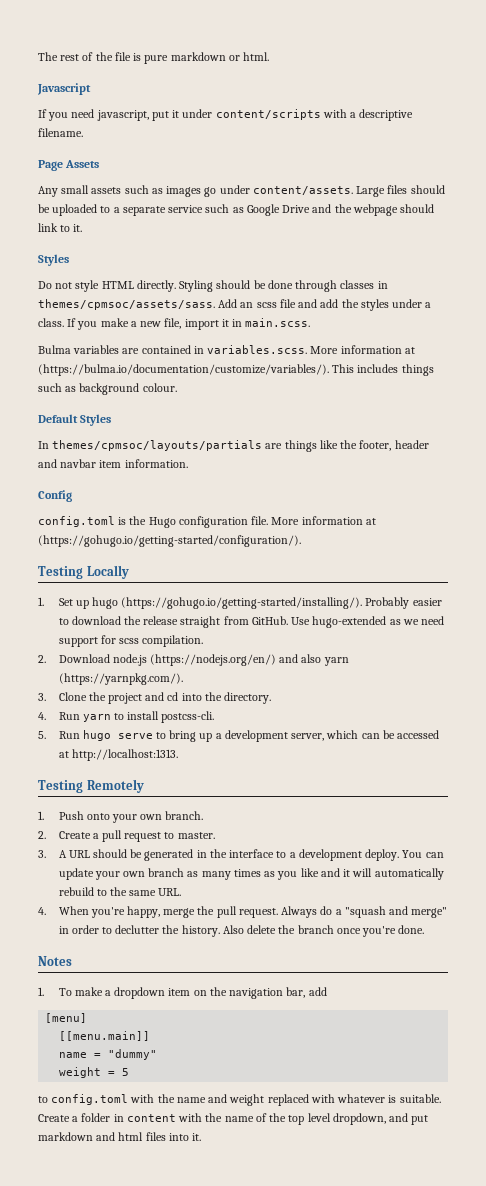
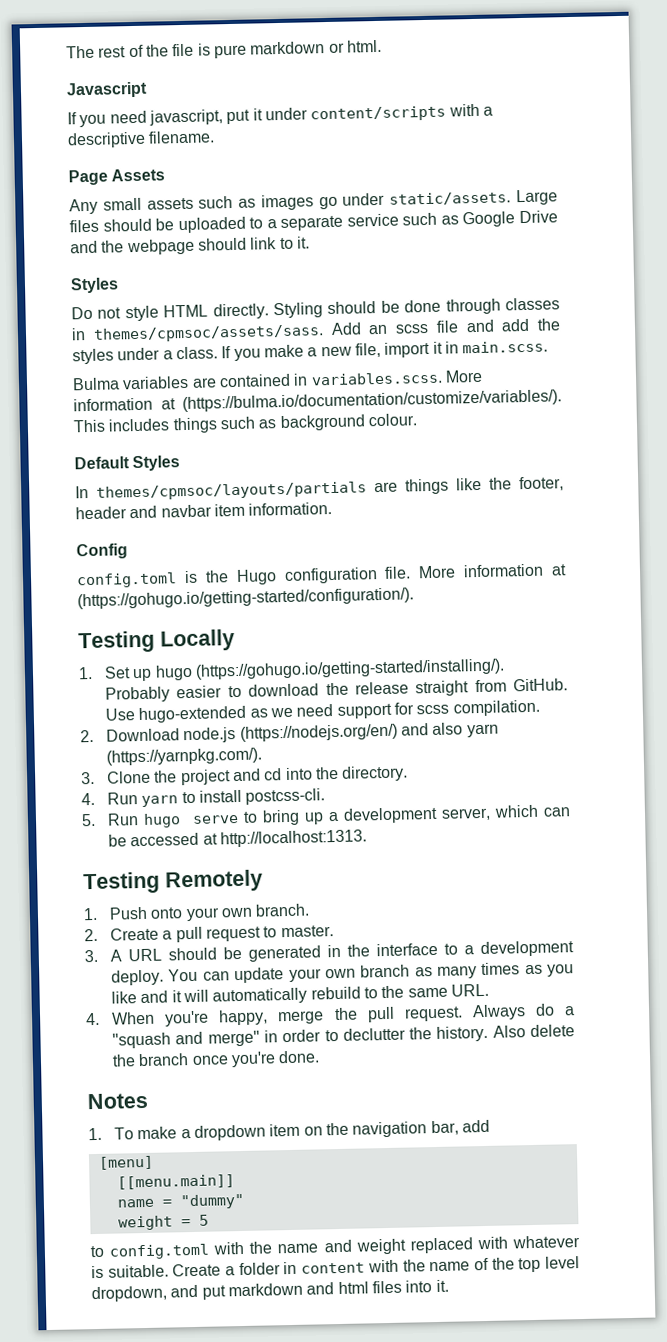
- Any small assets such as images go under content/assets.
+ Any small assets such as images go under static/assets.

